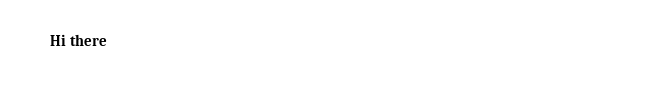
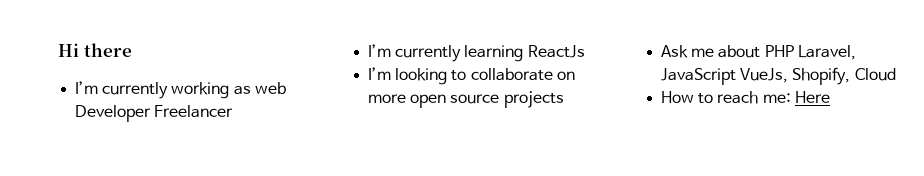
+ I’m currently working as web Developer Freelancer
+ I’m currently learning ReactJs
+ I’m looking to collaborate on more open source projects
+ Ask me about PHP Laravel, JavaScript VueJs, Shopify, Cloud
+ How to reach me: Here

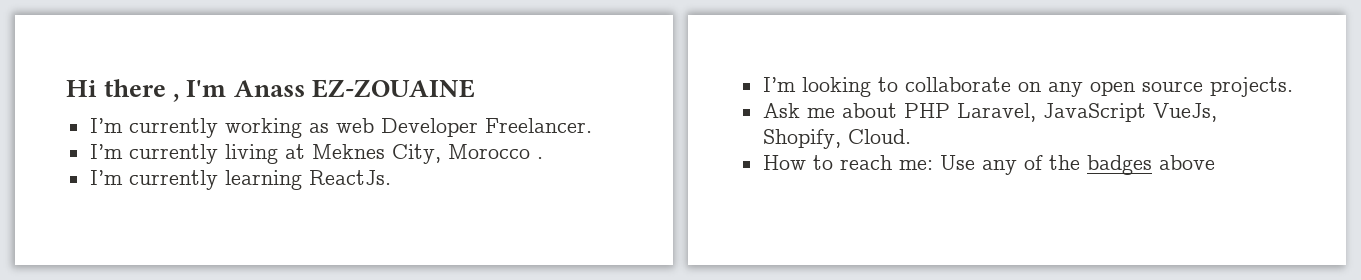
- Hi there
+ Hi there , I'm Anass EZ-ZOUAINE
- I’m currently working as web Developer Freelancer
+ I’m currently working as web Developer Freelancer.
+ I’m currently living at Meknes City, Morocco .
- I’m currently learning ReactJs
+ I’m currently learning ReactJs.
- I’m looking to collaborate on more open source projects
+ I’m looking to collaborate on any open source projects.
- Ask me about PHP Laravel, JavaScript VueJs, Shopify, Cloud
+ Ask me about PHP Laravel, JavaScript VueJs, Shopify, Cloud.
- How to reach me: Here
+ How to reach me: Use any of the badges above

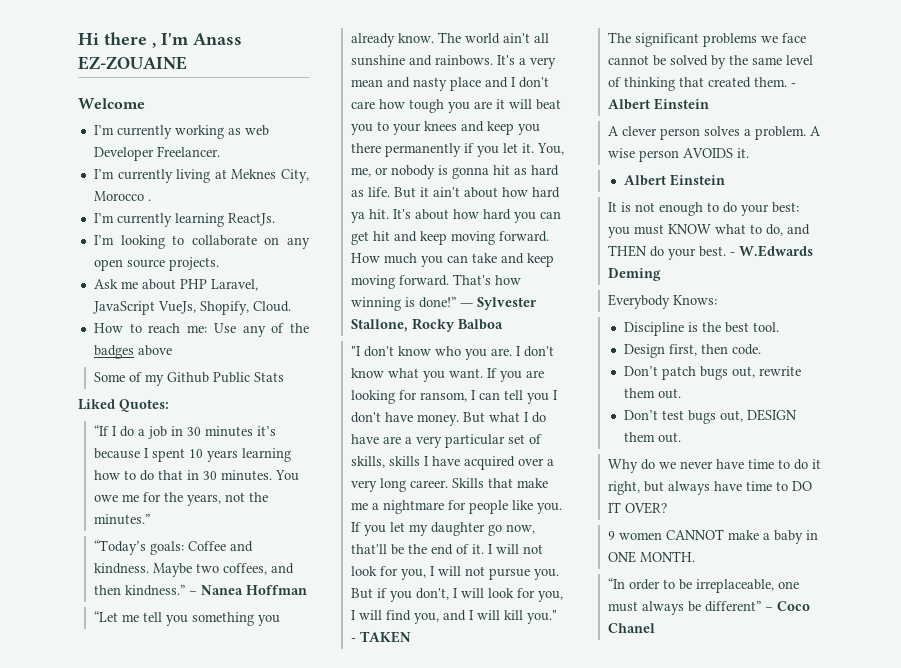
+ Welcome
+ Some of my Github Public Stats
+ Liked Quotes:
+ “If I do a job in 30 minutes it’s because I spent 10 years learning how to do that in 30 minutes. You owe me for the years, not the minutes.”
+ “Today’s goals: Coffee and kindness. Maybe two coffees, and then kindness.” – Nanea Hoffman
+ “Let me tell you something you already know. The world ain't all sunshine and rainbows. It's a very mean and nasty place and I don't care how tough you are it will beat you to your knees and keep you there permanently if you let it. You, me, or nobody is gonna hit as hard as life. But it ain't about how hard ya hit. It's about how hard you can get hit and keep moving forward. How much you can take and keep moving forward. That's how winning is done!” ― Sylvester Stallone, Rocky Balboa
+ "I don't know who you are. I don't know what you want. If you are looking for ransom, I can tell you I don't have money. But what I do have are a very particular set of skills, skills I have acquired over a very long career. Skills that make me a nightmare for people like you. If you let my daughter go now, that'll be the end of it. I will not look for you, I will not pursue you. But if you don't, I will look for you, I will find you, and I will kill you." - TAKEN
+ The significant problems we face cannot be solved by the same level of thinking that created them. - Albert Einstein
+ A clever person solves a problem. A wise person AVOIDS it.
+ Albert Einstein
+ It is not enough to do your best: you must KNOW what to do, and THEN do your best. - W.Edwards Deming
+ Everybody Knows:
+ Discipline is the best tool.
+ Design first, then code.
+ Don’t patch bugs out, rewrite them out.
+ Don’t test bugs out, DESIGN them out.
+ Why do we never have time to do it right, but always have time to DO IT OVER?
+ 9 women CANNOT make a baby in ONE MONTH.
+ “In order to be irreplaceable, one must always be different” – Coco Chanel

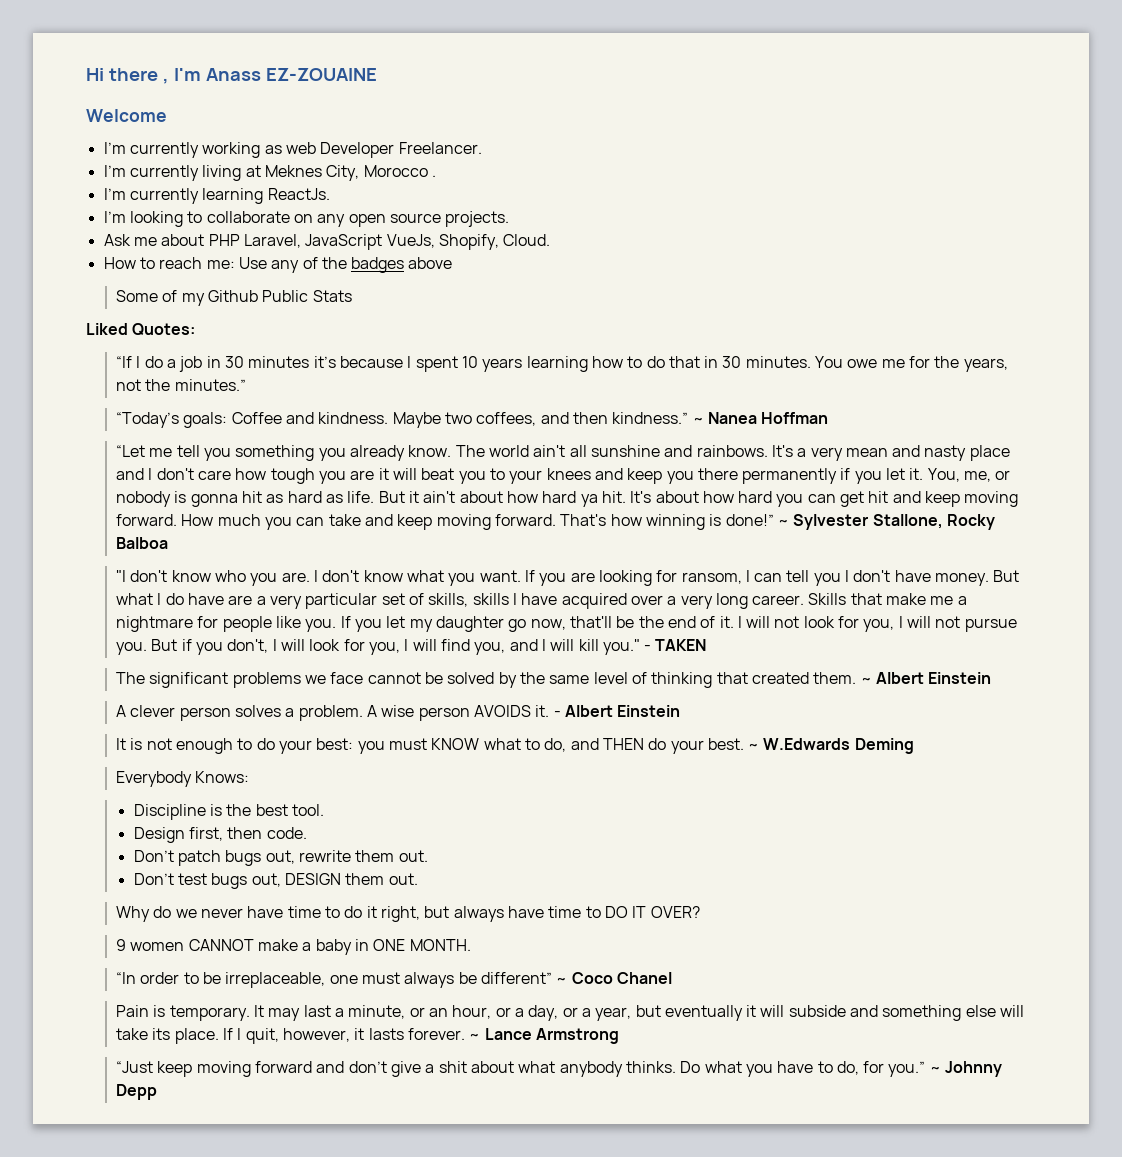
- – Nanea Hoffman
+ ~ Nanea Hoffman
- ― Sylvester Stallone, Rocky Balboa
+ ~ Sylvester Stallone, Rocky Balboa
- - Albert Einstein
+ ~ Albert Einstein
- A wise person AVOIDS it.
- Albert Einstein
+ A wise person AVOIDS it. - Albert Einstein
- - W.Edwards Deming
+ ~ W.Edwards Deming
- “In order to be irreplaceable, one must always be different” – Coco Chanel
+ “In order to be irreplaceable, one must always be different” ~ Coco Chanel
+ Pain is temporary. It may last a minute, or an hour, or a day, or a year, but eventually it will subside and something else will take its place. If I quit, however, it lasts forever. ~ Lance Armstrong
+ “Just keep moving forward and don’t give a shit about what anybody thinks. Do what you have to do, for you.” ~ Johnny Depp

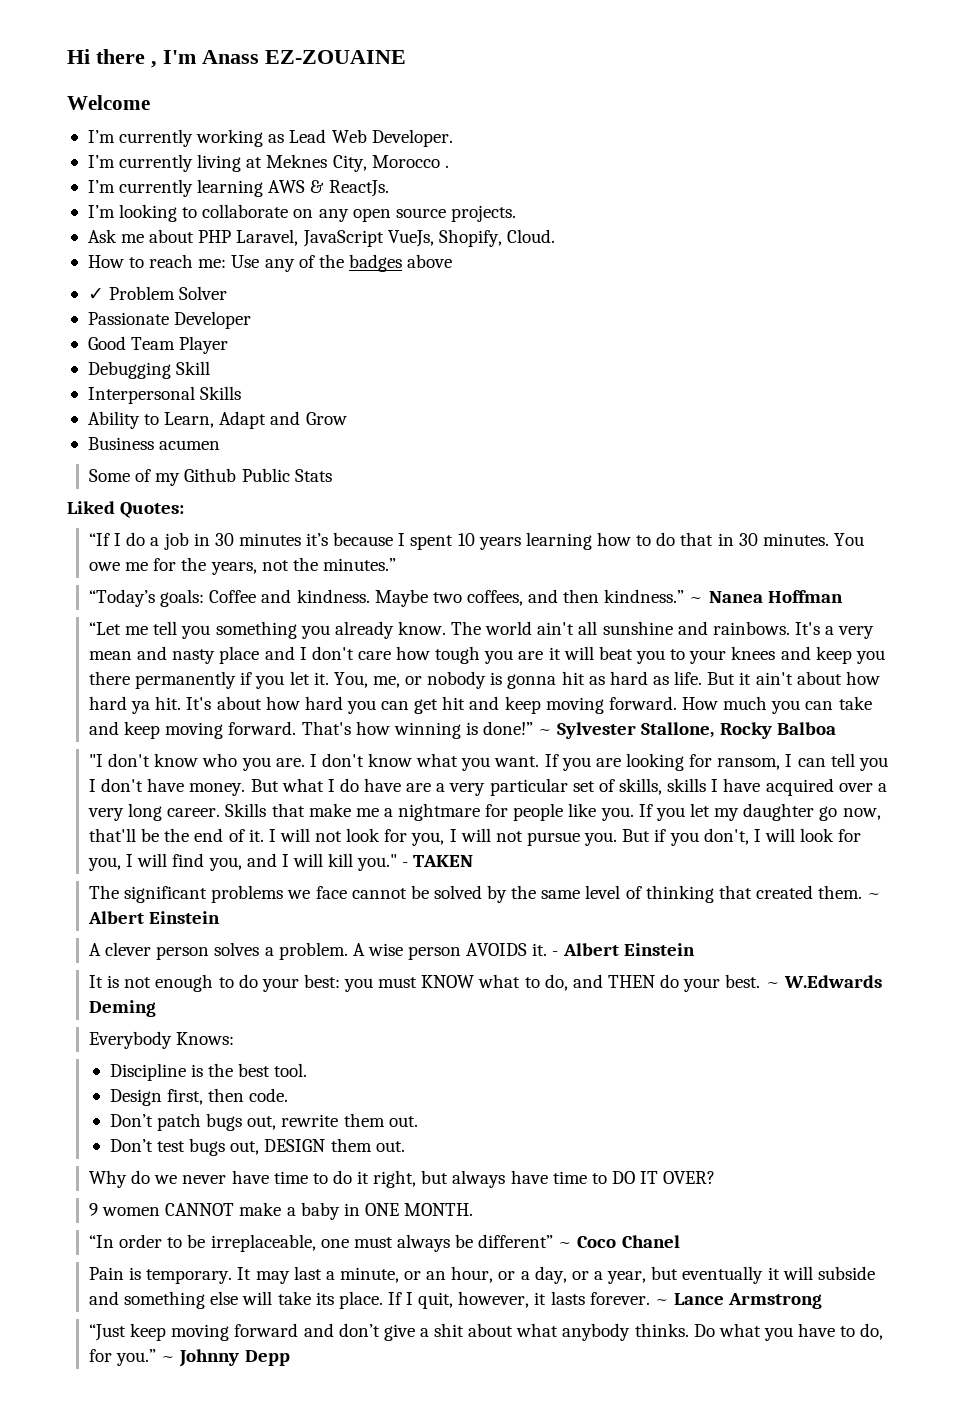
- I’m currently working as web Developer Freelancer.
+ I’m currently working as Lead Web Developer.
- I’m currently learning ReactJs.
+ I’m currently learning AWS & ReactJs.
+ ✓ Problem Solver
+ Passionate Developer
+ Good Team Player
+ Debugging Skill
+ Interpersonal Skills
+ Ability to Learn, Adapt and Grow
+ Business acumen

